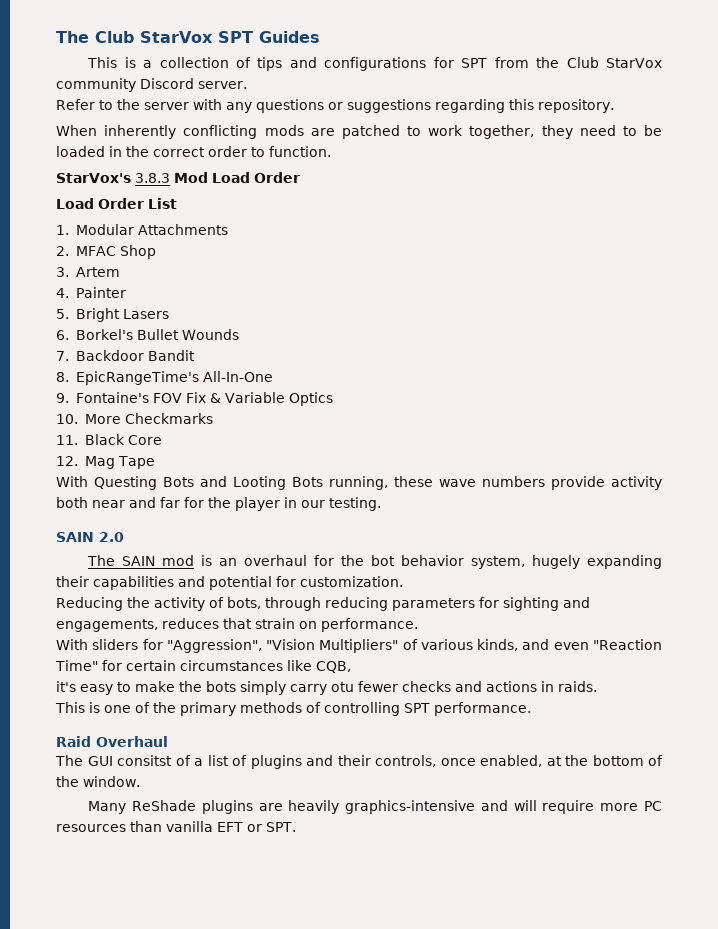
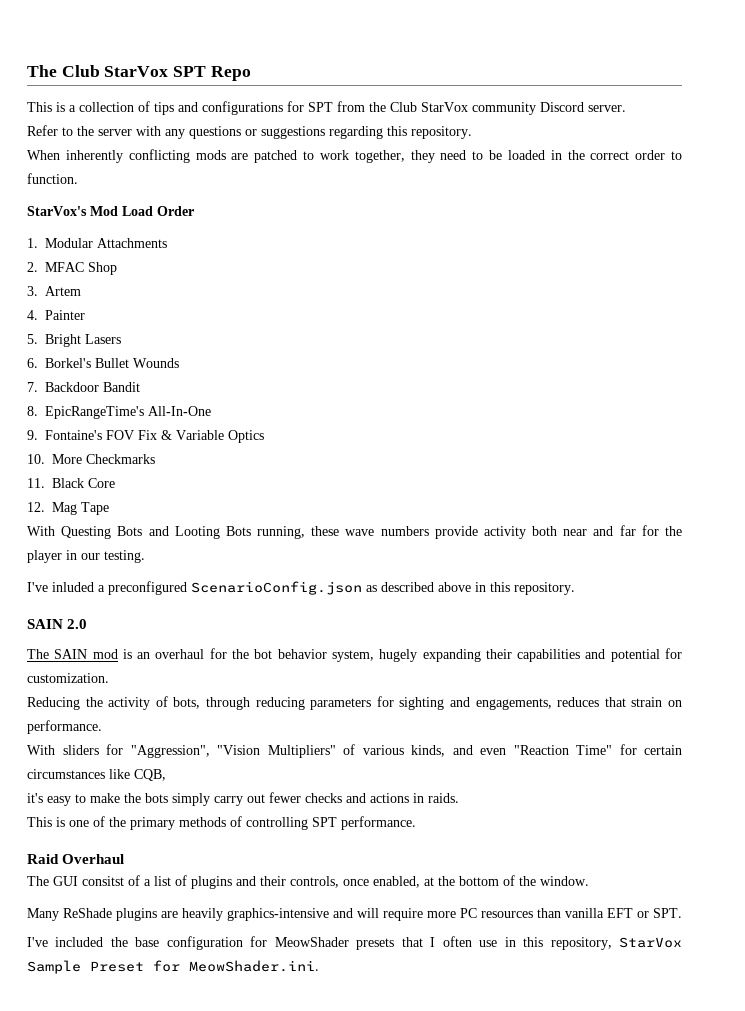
- The Club StarVox SPT Guides
+ The Club StarVox SPT Repo
- StarVox's 3.8.3 Mod Load Order
+ StarVox's Mod Load Order
- Load Order List
+ I've inluded a preconfigured ScenarioConfig.json as described above in this repository.
- it's easy to make the bots simply carry otu fewer checks and actions in raids.
+ it's easy to make the bots simply carry out fewer checks and actions in raids.
+ I've included the base configuration for MeowShader presets that I often use in this repository, StarVox Sample Preset for MeowShader.ini.

